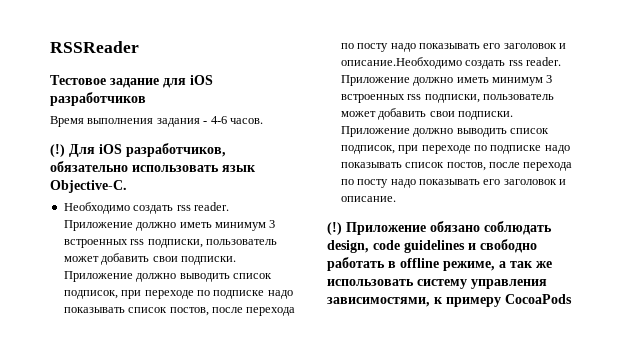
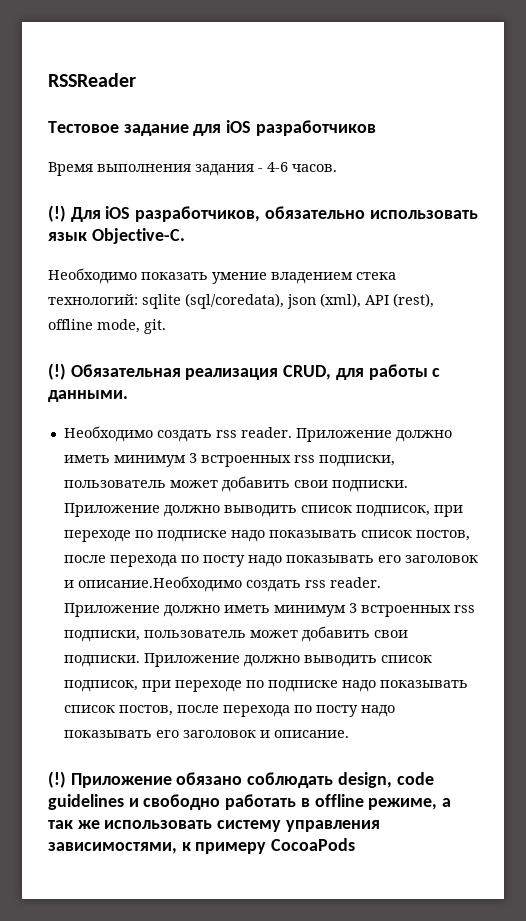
+ Необходимо показать умение владением стека технологий: sqlite (sql/coredata), json (xml), API (rest), offline mode, git.
+ (!) Обязательная реализация CRUD, для работы с данными.

